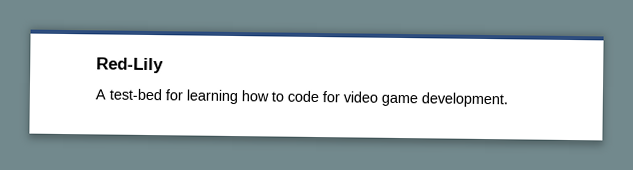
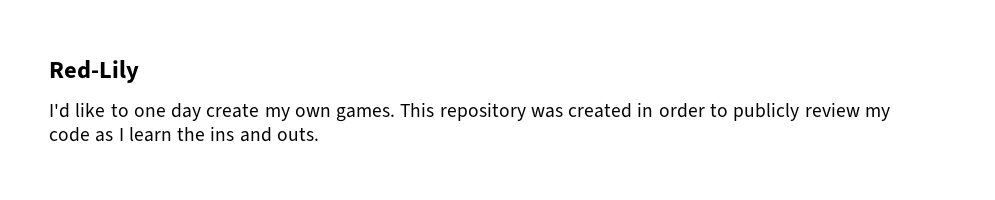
- A test-bed for learning how to code for video game development.
+ I'd like to one day create my own games. This repository was created in order to publicly review my code as I learn the ins and outs.

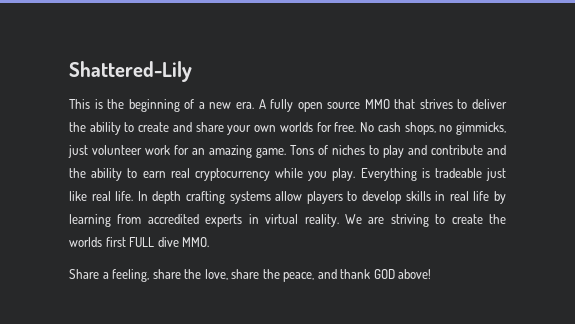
- Red-Lily
- I'd like to one day create my own games. This repository was created in order to publicly review my code as I learn the ins and outs.
+ Shattered-Lily
+ This is the beginning of a new era. A fully open source MMO that strives to deliver the ability to create and share your own worlds for free. No cash shops, no gimmicks, just volunteer work for an amazing game. Tons of niches to play and contribute and the ability to earn real cryptocurrency while you play. Everything is tradeable just like real life. In depth crafting systems allow players to develop skills in real life by learning from accredited experts in virtual reality. We are striving to create the worlds first FULL dive MMO.
+ Share a feeling, share the love, share the peace, and thank GOD above!

